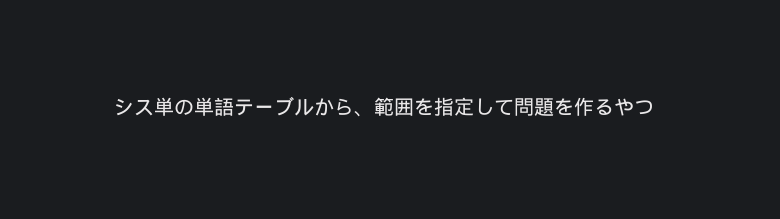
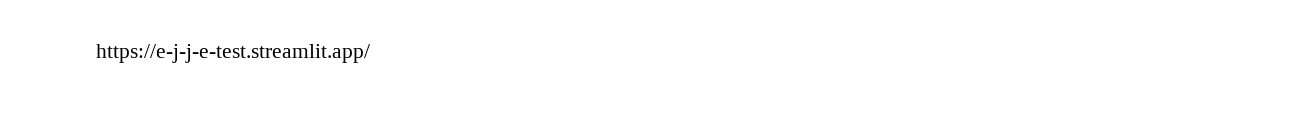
- シス単の単語テーブルから、範囲を指定して問題を作るやつ
+ https://e-j-j-e-test.streamlit.app/

